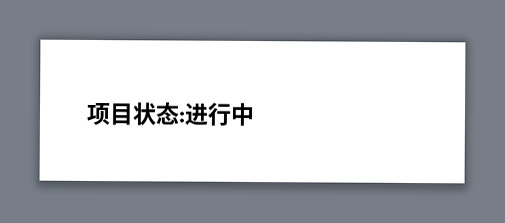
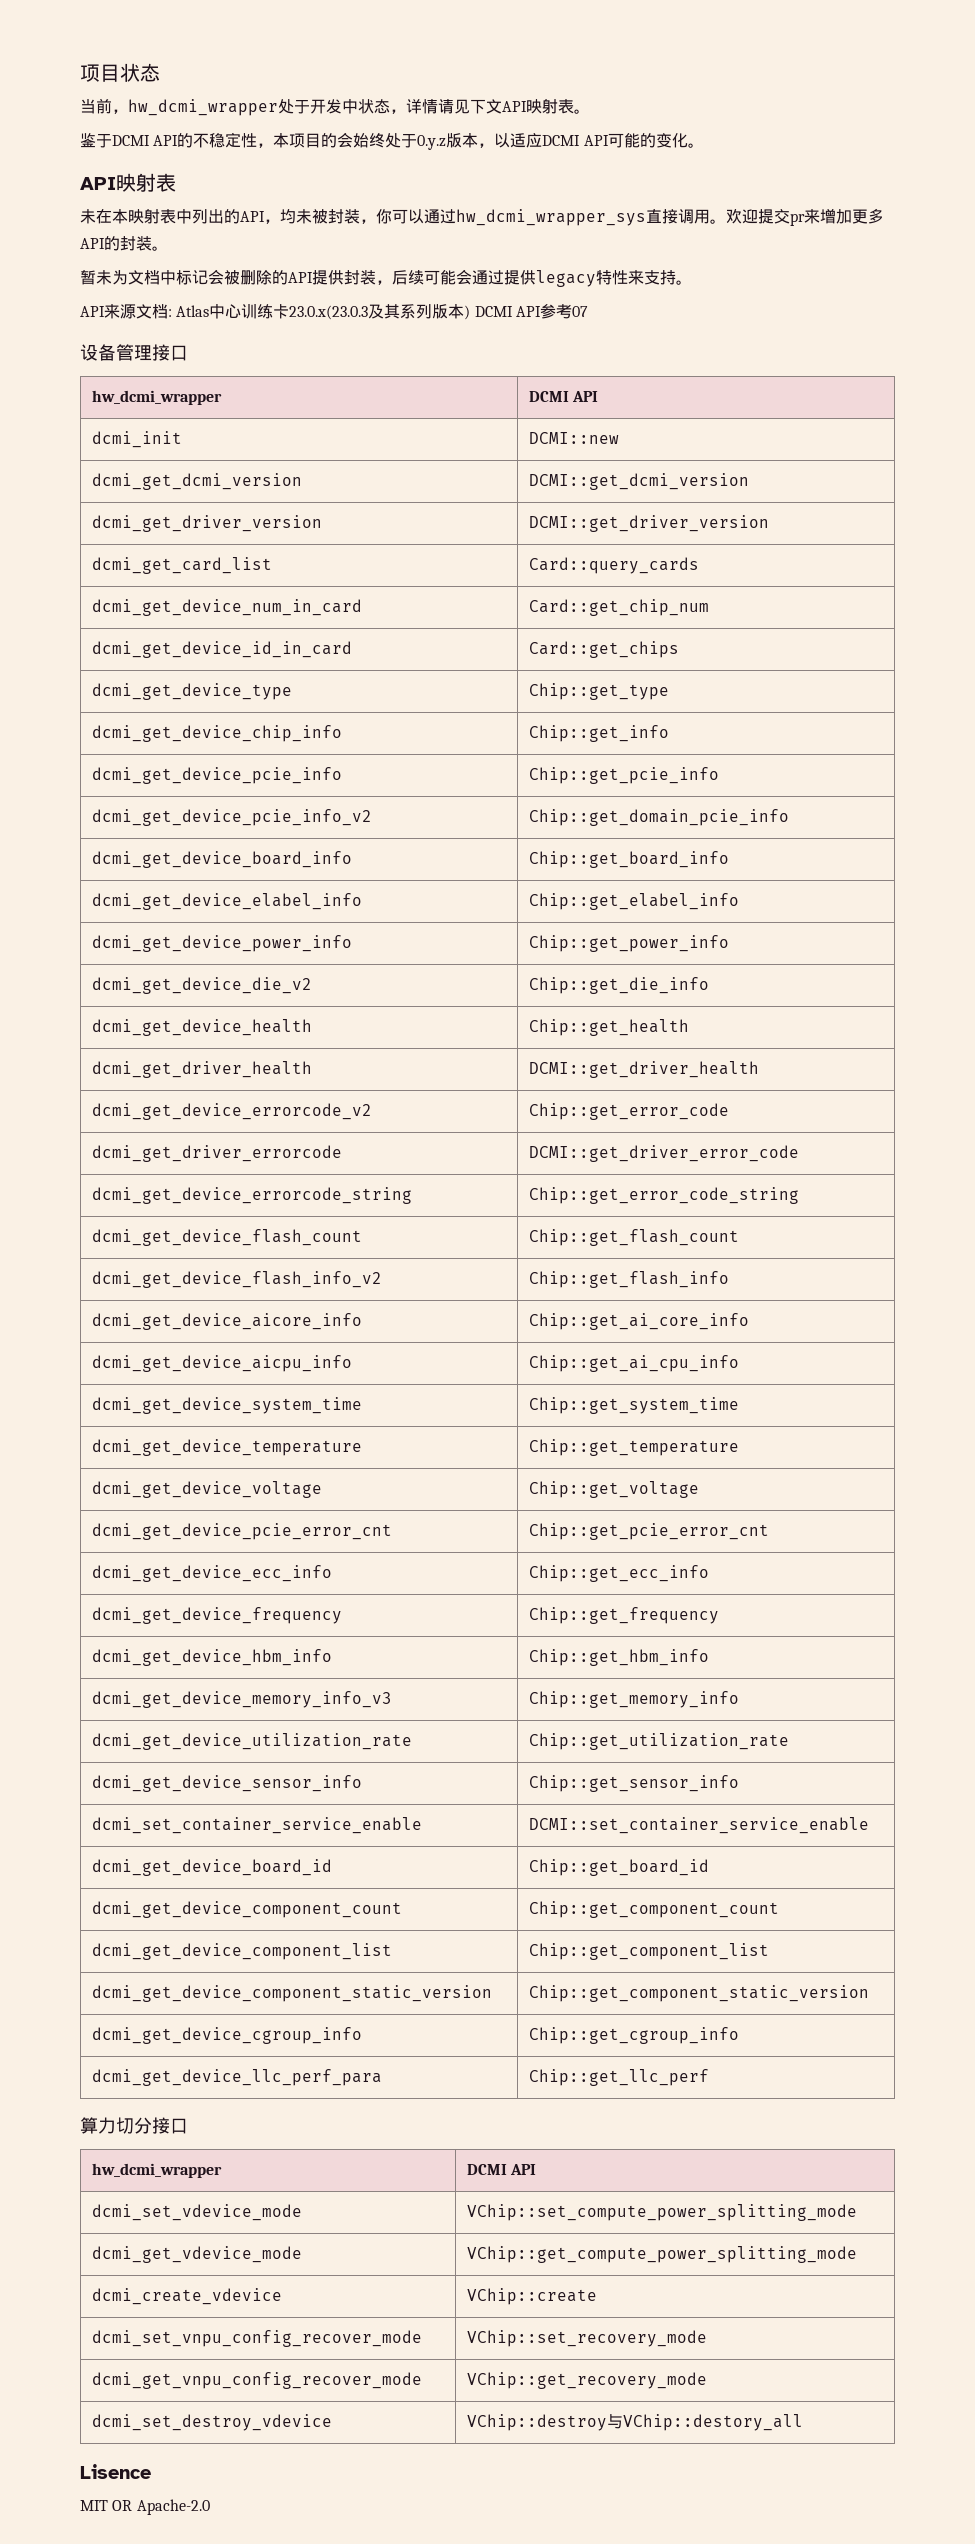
- 项目状态:进行中
+ 项目状态
+ 当前，hw_dcmi_wrapper处于开发中状态，详情请见下文API映射表。
+ 鉴于DCMI API的不稳定性，本项目的会始终处于0.y.z版本，以适应DCMI API可能的变化。
+ API映射表
+ 未在本映射表中列出的API，均未被封装，你可以通过hw_dcmi_wrapper_sys直接调用。欢迎提交pr来增加更多API的封装。
+ 暂未为文档中标记会被删除的API提供封装，后续可能会通过提供legacy特性来支持。
+ API来源文档: Atlas中心训练卡23.0.x(23.0.3及其系列版本) DCMI API参考07
+ 设备管理接口
+ hw_dcmi_wrapper | DCMI API
+ dcmi_init | DCMI::new
+ dcmi_get_dcmi_version | DCMI::get_dcmi_version
+ dcmi_get_driver_version | DCMI::get_driver_version
+ dcmi_get_card_list | Card::query_cards
+ dcmi_get_device_num_in_card | Card::get_chip_num
+ dcmi_get_device_id_in_card | Card::get_chips
+ dcmi_get_device_type | Chip::get_type
+ dcmi_get_device_chip_info | Chip::get_info
+ dcmi_get_device_pcie_info | Chip::get_pcie_info
+ dcmi_get_device_pcie_info_v2 | Chip::get_domain_pcie_info
+ dcmi_get_device_board_info | Chip::get_board_info
+ dcmi_get_device_elabel_info | Chip::get_elabel_info
+ dcmi_get_device_power_info | Chip::get_power_info
+ dcmi_get_device_die_v2 | Chip::get_die_info
+ dcmi_get_device_health | Chip::get_health
+ dcmi_get_driver_health | DCMI::get_driver_health
+ dcmi_get_device_errorcode_v2 | Chip::get_error_code
+ dcmi_get_driver_errorcode | DCMI::get_driver_error_code
+ dcmi_get_device_errorcode_string | Chip::get_error_code_string
+ dcmi_get_device_flash_count | Chip::get_flash_count
+ dcmi_get_device_flash_info_v2 | Chip::get_flash_info
+ dcmi_get_device_aicore_info | Chip::get_ai_core_info
+ dcmi_get_device_aicpu_info | Chip::get_ai_cpu_info
+ dcmi_get_device_system_time | Chip::get_system_time
+ dcmi_get_device_temperature | Chip::get_temperature
+ dcmi_get_device_voltage | Chip::get_voltage
+ dcmi_get_device_pcie_error_cnt | Chip::get_pcie_error_cnt
+ dcmi_get_device_ecc_info | Chip::get_ecc_info
+ dcmi_get_device_frequency | Chip::get_frequency
+ dcmi_get_device_hbm_info | Chip::get_hbm_info
+ dcmi_get_device_memory_info_v3 | Chip::get_memory_info
+ dcmi_get_device_utilization_rate | Chip::get_utilization_rate
+ dcmi_get_device_sensor_info | Chip::get_sensor_info
+ dcmi_set_container_service_enable | DCMI::set_container_service_enable
+ dcmi_get_device_board_id | Chip::get_board_id
+ dcmi_get_device_component_count | Chip::get_component_count
+ dcmi_get_device_component_list | Chip::get_component_list
+ dcmi_get_device_component_static_version | Chip::get_component_static_version
+ dcmi_get_device_cgroup_info | Chip::get_cgroup_info
+ dcmi_get_device_llc_perf_para | Chip::get_llc_perf
+ 算力切分接口
+ hw_dcmi_wrapper | DCMI API
+ dcmi_set_vdevice_mode | VChip::set_compute_power_splitting_mode
+ dcmi_get_vdevice_mode | VChip::get_compute_power_splitting_mode
+ dcmi_create_vdevice | VChip::create
+ dcmi_set_vnpu_config_recover_mode | VChip::set_recovery_mode
+ dcmi_get_vnpu_config_recover_mode | VChip::get_recovery_mode
+ dcmi_set_destroy_vdevice | VChip::destroy与VChip::destory_all
+ Lisence
+ MIT OR Apache-2.0

